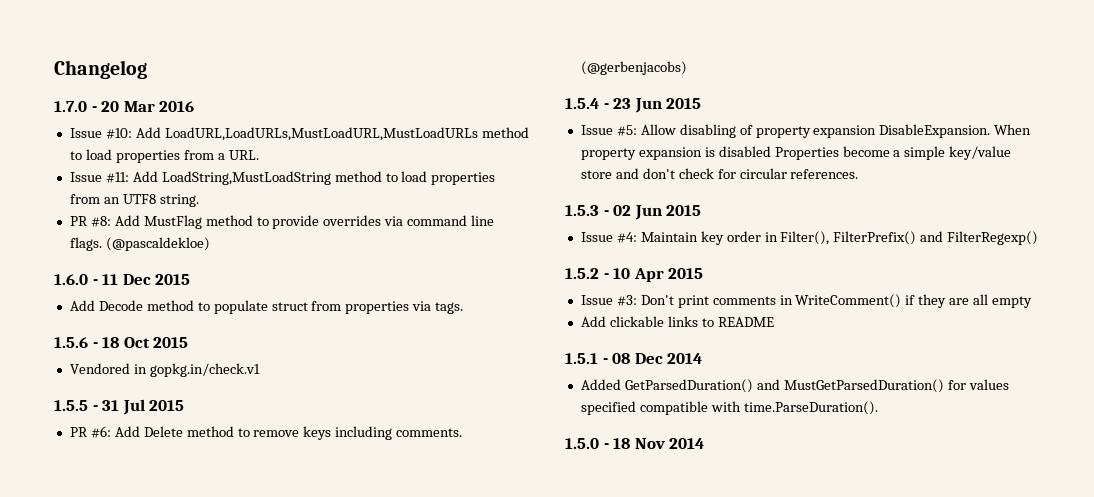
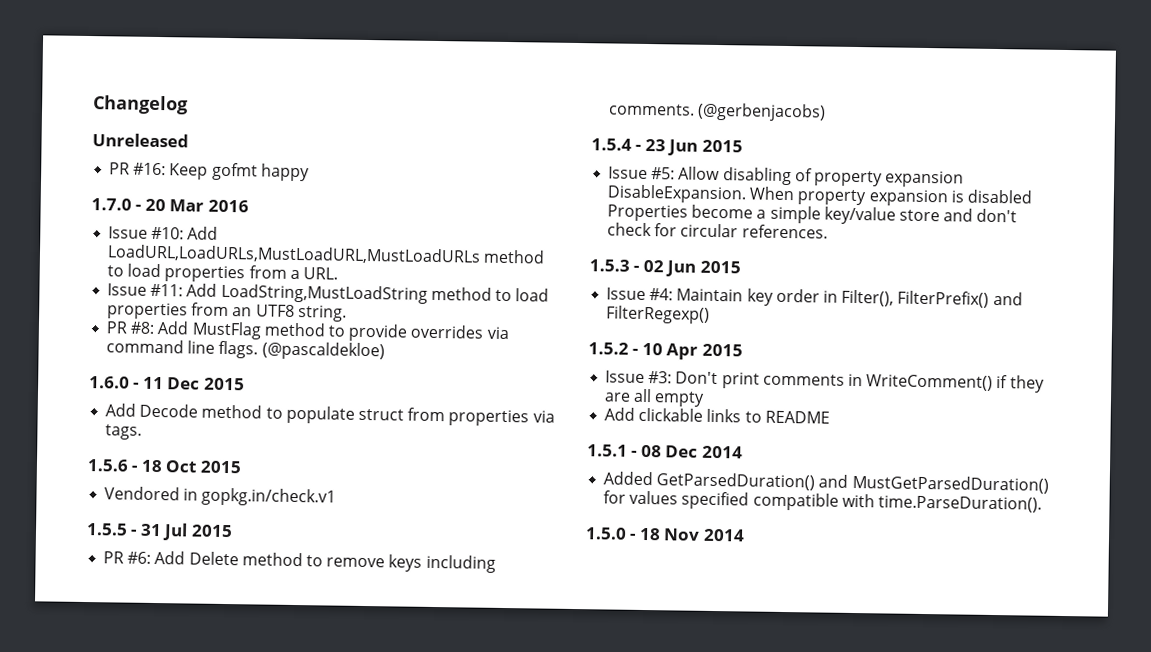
+ Unreleased
+ PR #16: Keep gofmt happy

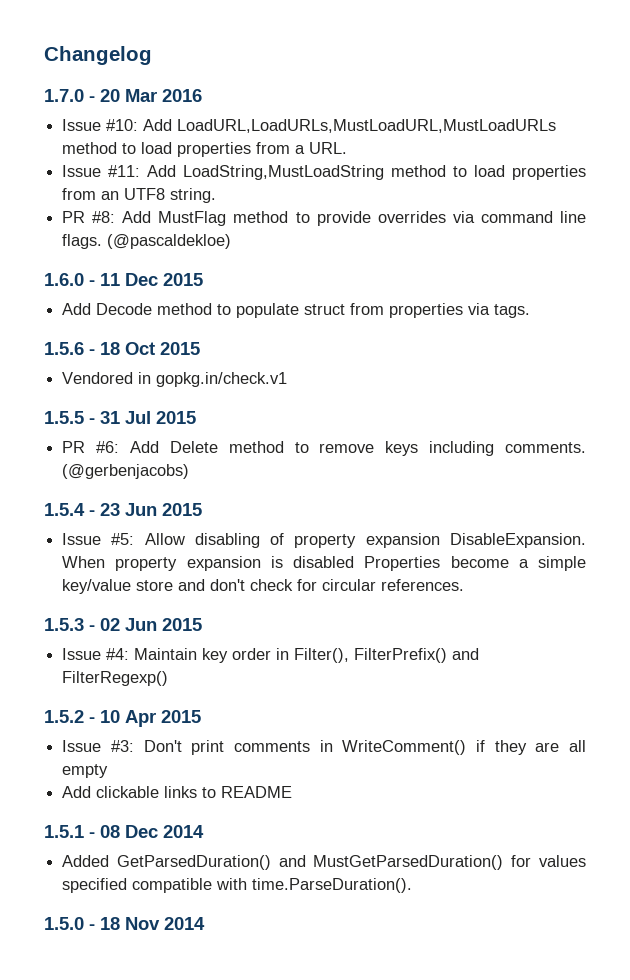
- Unreleased
- PR #16: Keep gofmt happy

